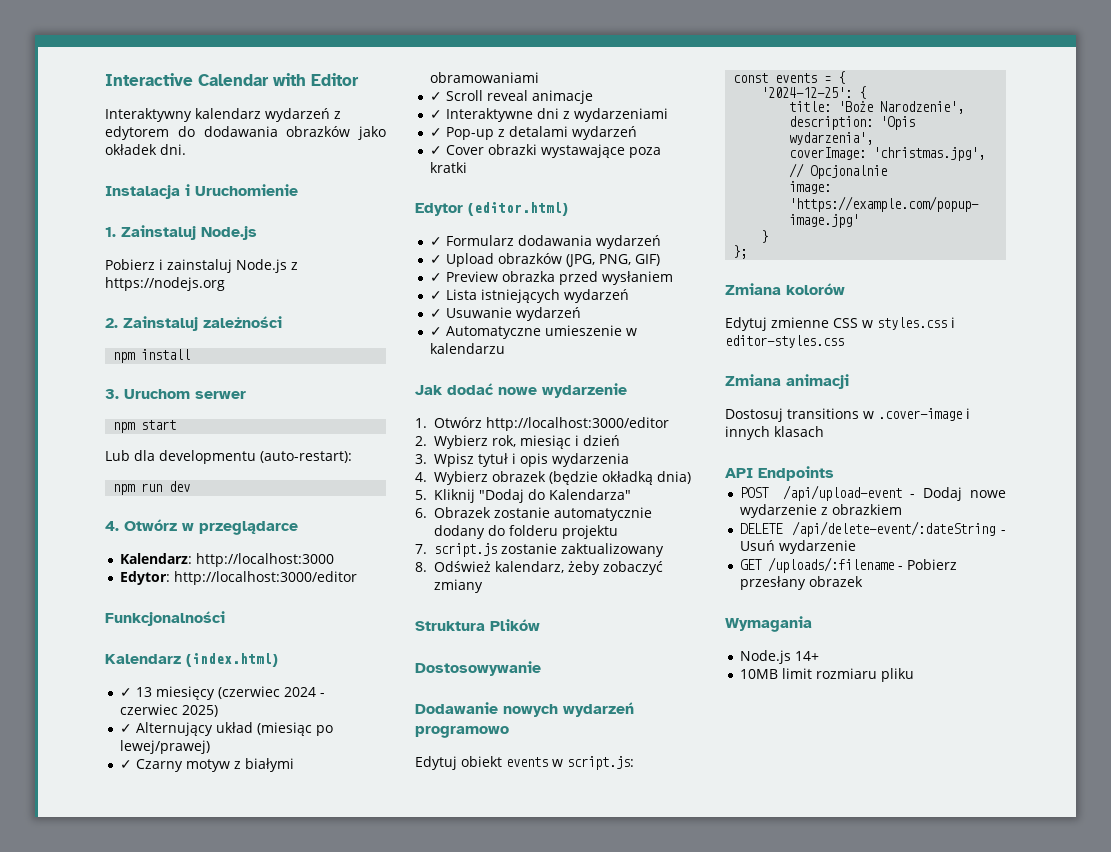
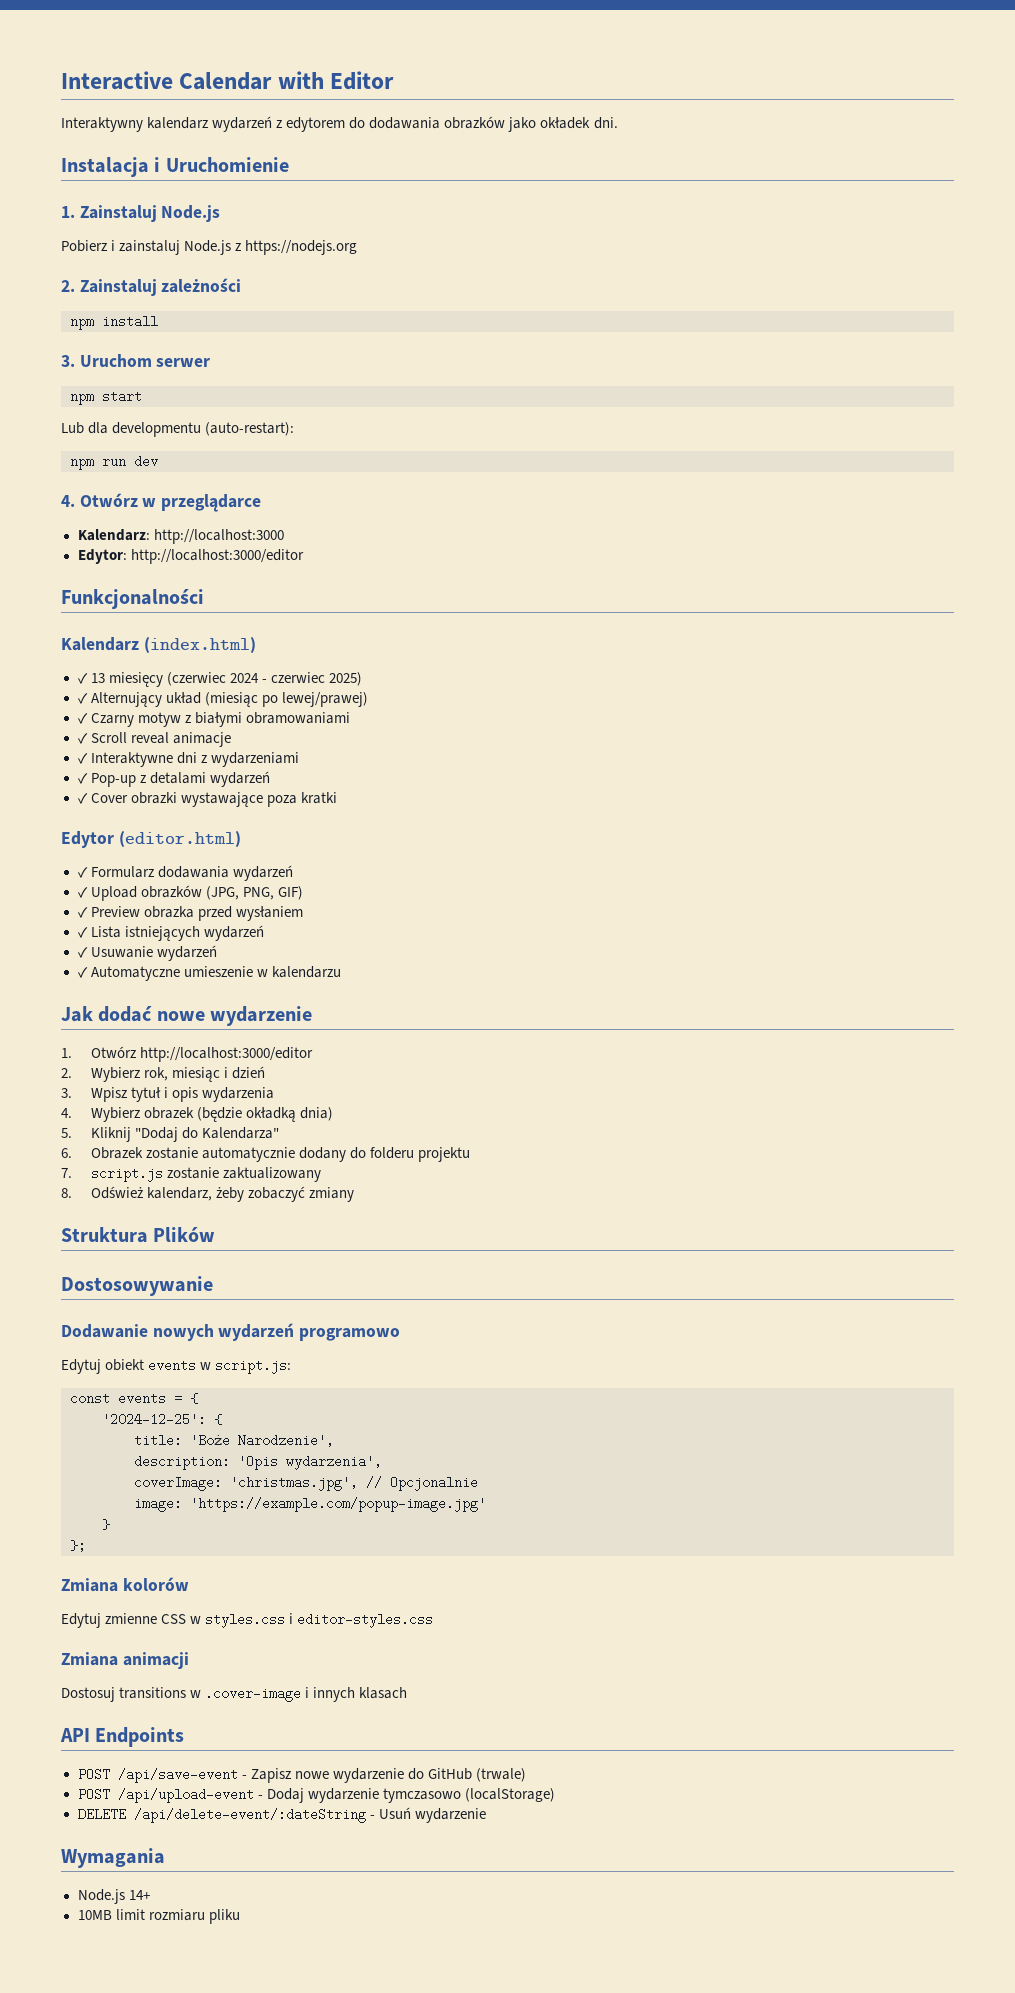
+ POST /api/save-event - Zapisz nowe wydarzenie do GitHub (trwale)
- POST /api/upload-event - Dodaj nowe wydarzenie z obrazkiem
+ POST /api/upload-event - Dodaj wydarzenie tymczasowo (localStorage)
- GET /uploads/:filename - Pobierz przesłany obrazek

